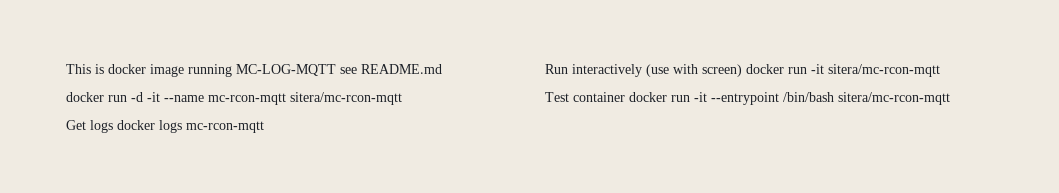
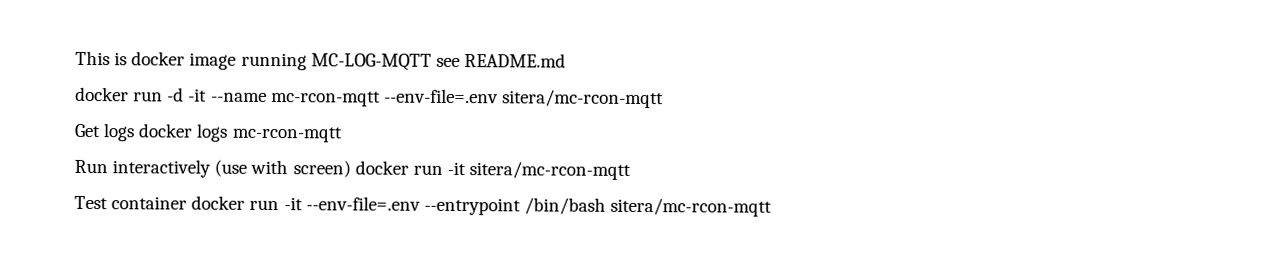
- docker run -d -it --name mc-rcon-mqtt sitera/mc-rcon-mqtt
+ docker run -d -it --name mc-rcon-mqtt --env-file=.env sitera/mc-rcon-mqtt
- Test container docker run -it --entrypoint /bin/bash sitera/mc-rcon-mqtt
+ Test container docker run -it --env-file=.env --entrypoint /bin/bash sitera/mc-rcon-mqtt

